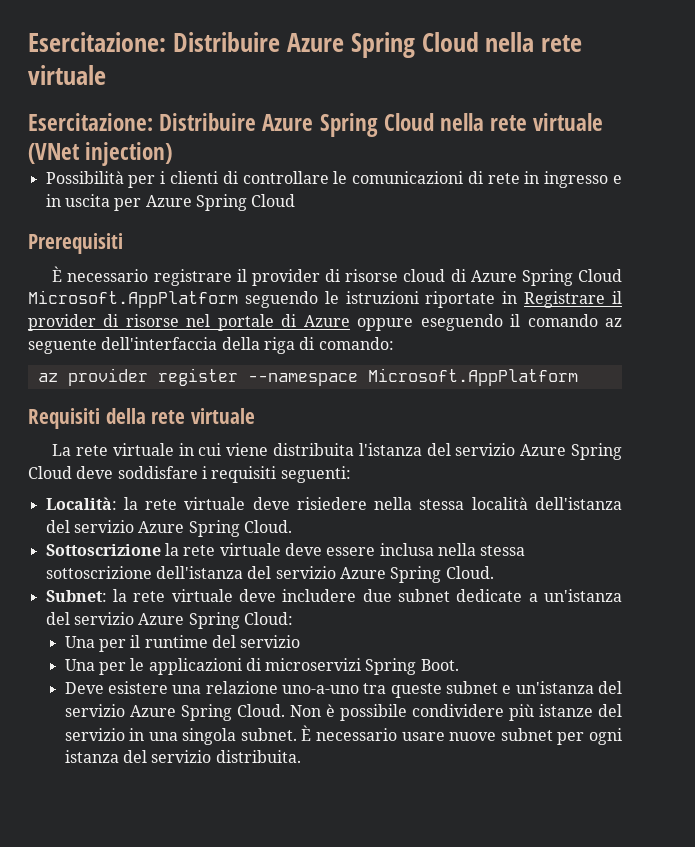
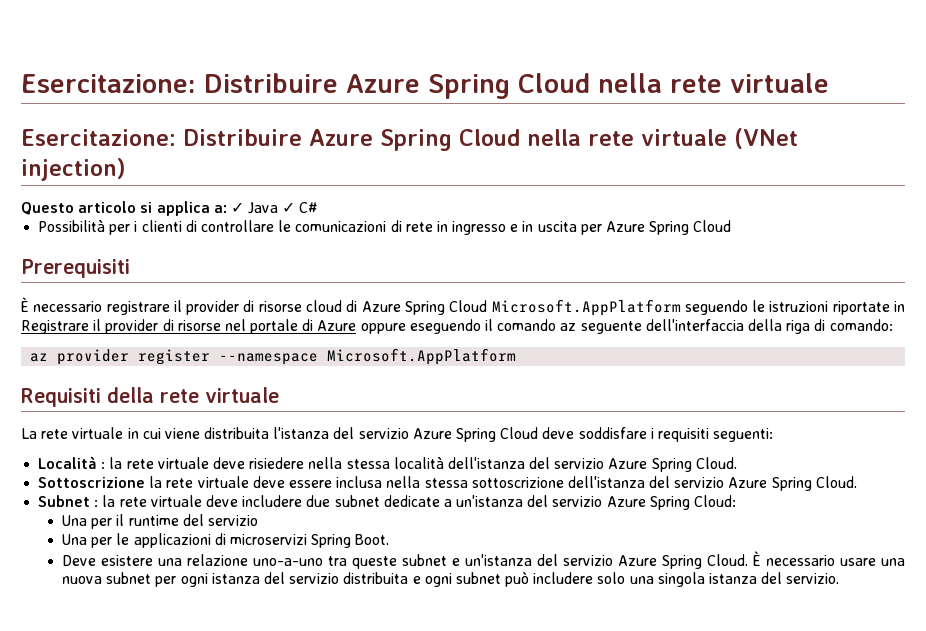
+ Questo articolo si applica a: ✓ Java ✓ C#
- Località: la rete virtuale deve risiedere nella stessa località dell'istanza del servizio Azure Spring Cloud.
+ Località : la rete virtuale deve risiedere nella stessa località dell'istanza del servizio Azure Spring Cloud.
- Subnet: la rete virtuale deve includere due subnet dedicate a un'istanza del servizio Azure Spring Cloud:
+ Subnet : la rete virtuale deve includere due subnet dedicate a un'istanza del servizio Azure Spring Cloud:
- Non è possibile condividere più istanze del servizio in una singola subnet.
- È necessario usare nuove subnet per ogni istanza del servizio distribuita.
+ È necessario usare una nuova subnet per ogni istanza del servizio distribuita e ogni subnet può includere solo una singola istanza del servizio.

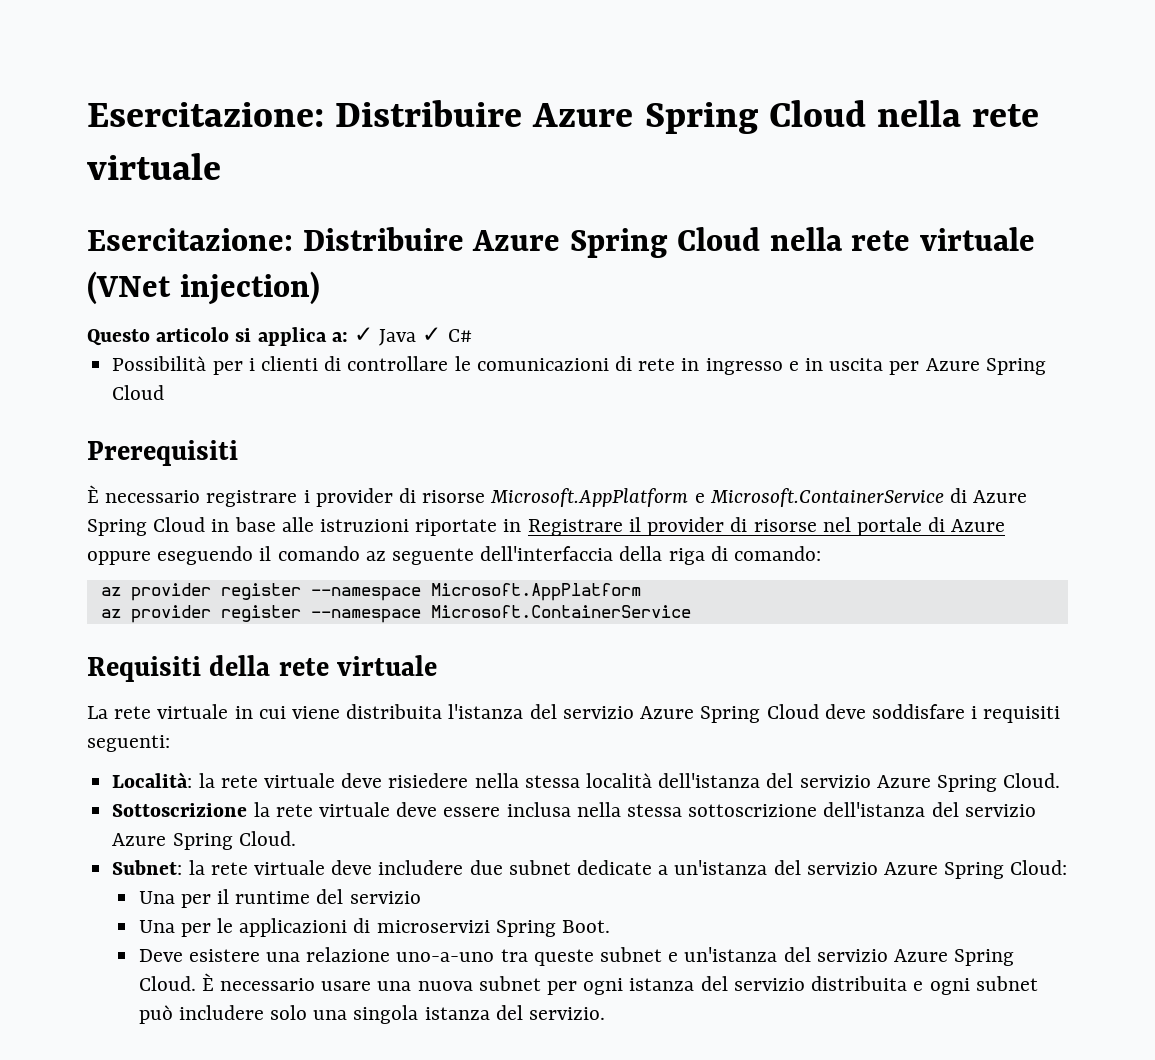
- È necessario registrare il provider di risorse cloud di Azure Spring Cloud Microsoft.AppPlatform seguendo le istruzioni riportate in Registrare il provider di risorse nel portale di Azure oppure eseguendo il comando az seguente dell'interfaccia della riga di comando:
+ È necessario registrare i provider di risorse Microsoft.AppPlatform e Microsoft.ContainerService di Azure Spring Cloud in base alle istruzioni riportate in Registrare il provider di risorse nel portale di Azure oppure eseguendo il comando az seguente dell'interfaccia della riga di comando:
+ az provider register --namespace Microsoft.ContainerService
- Località : la rete virtuale deve risiedere nella stessa località dell'istanza del servizio Azure Spring Cloud.
+ Località: la rete virtuale deve risiedere nella stessa località dell'istanza del servizio Azure Spring Cloud.
- Subnet : la rete virtuale deve includere due subnet dedicate a un'istanza del servizio Azure Spring Cloud:
+ Subnet: la rete virtuale deve includere due subnet dedicate a un'istanza del servizio Azure Spring Cloud:

